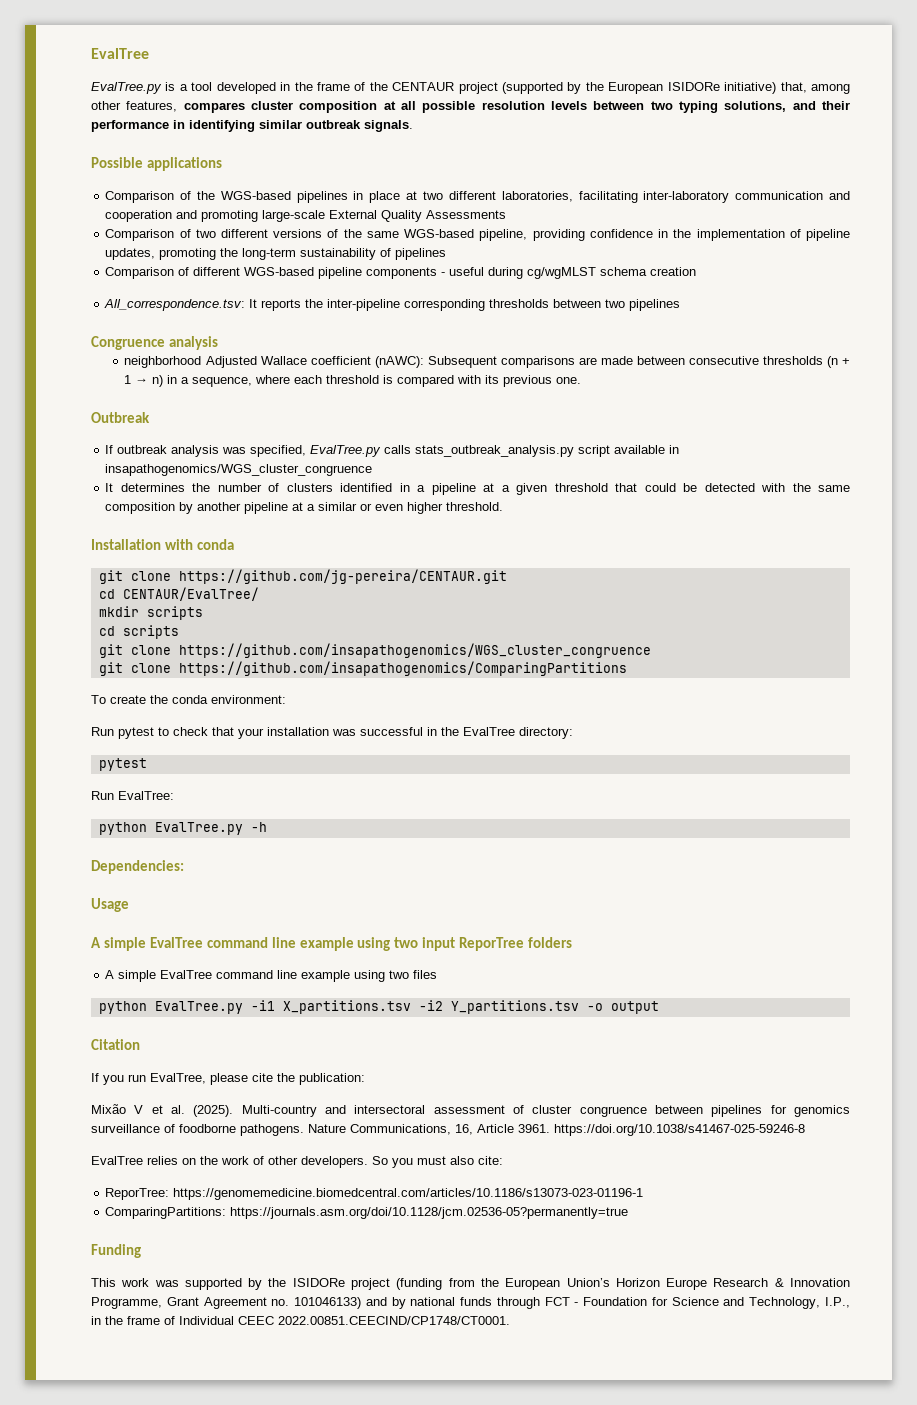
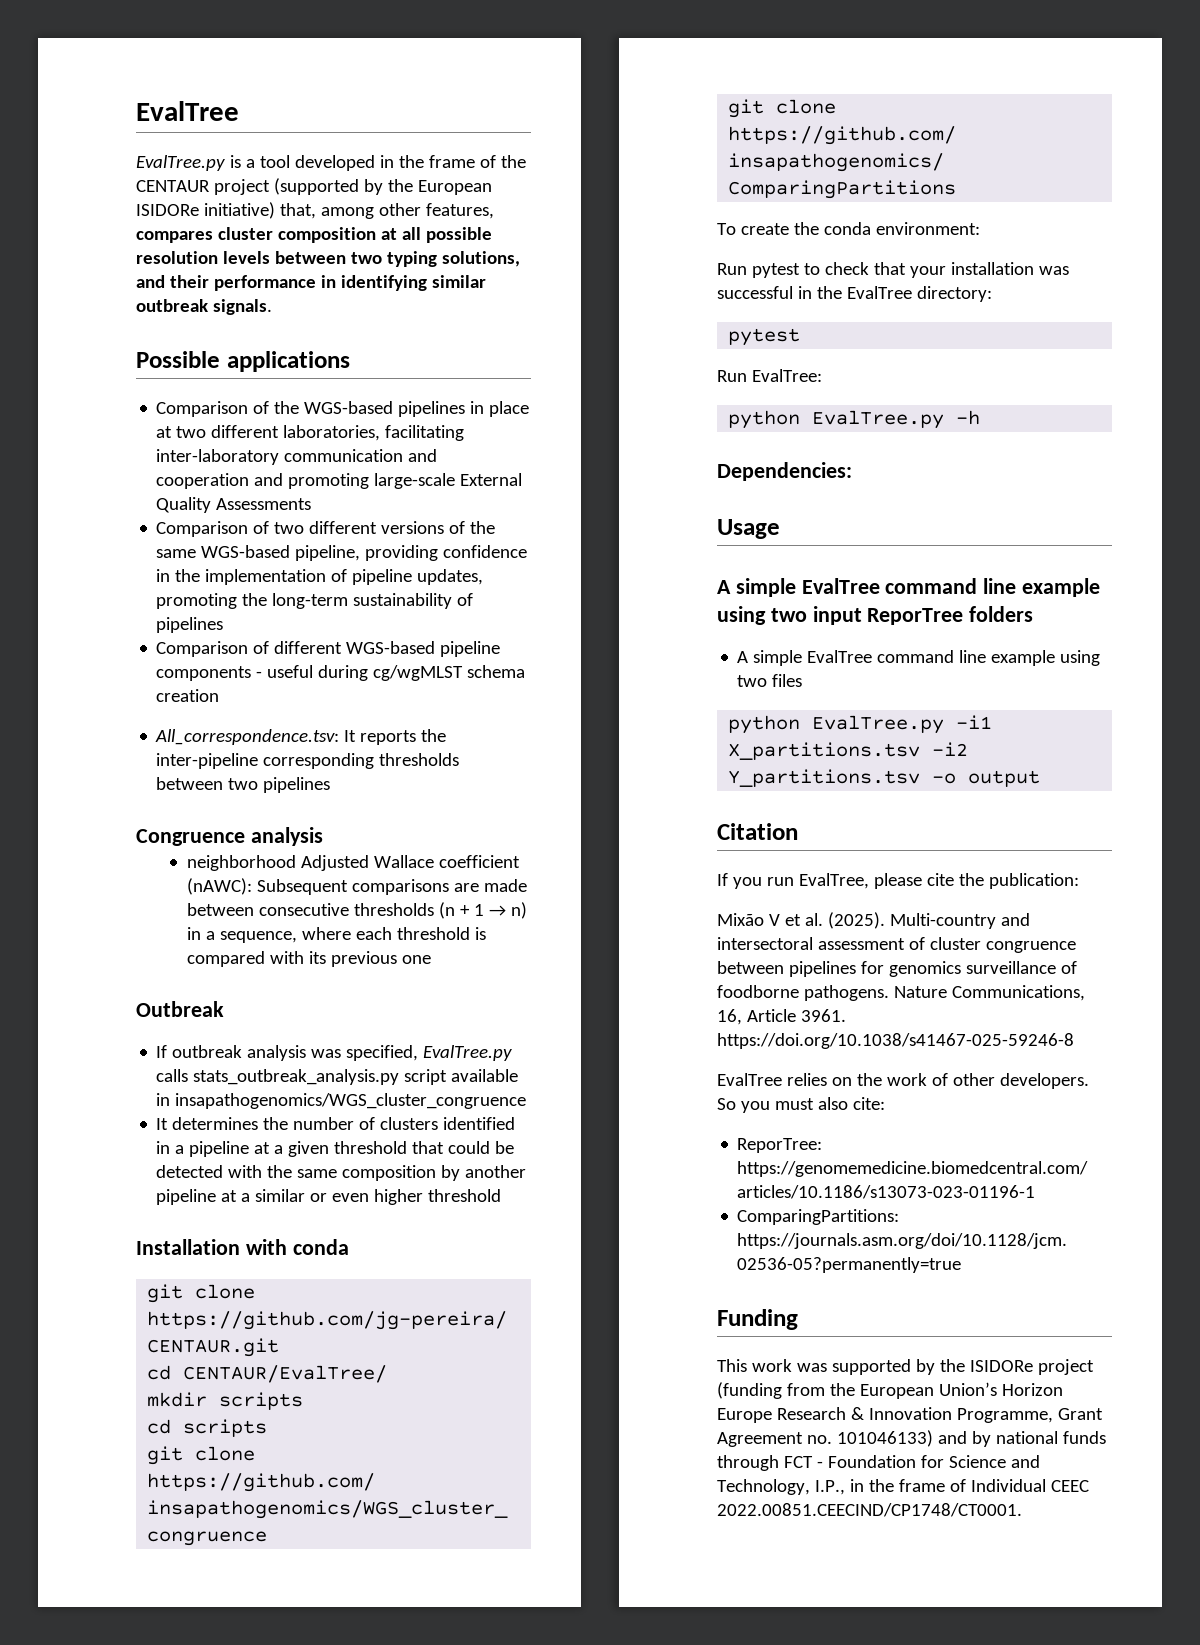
- neighborhood Adjusted Wallace coefficient (nAWC): Subsequent comparisons are made between consecutive thresholds (n + 1 → n) in a sequence, where each threshold is compared with its previous one.
+ neighborhood Adjusted Wallace coefficient (nAWC): Subsequent comparisons are made between consecutive thresholds (n + 1 → n) in a sequence, where each threshold is compared with its previous one
- It determines the number of clusters identified in a pipeline at a given threshold that could be detected with the same composition by another pipeline at a similar or even higher threshold.
+ It determines the number of clusters identified in a pipeline at a given threshold that could be detected with the same composition by another pipeline at a similar or even higher threshold

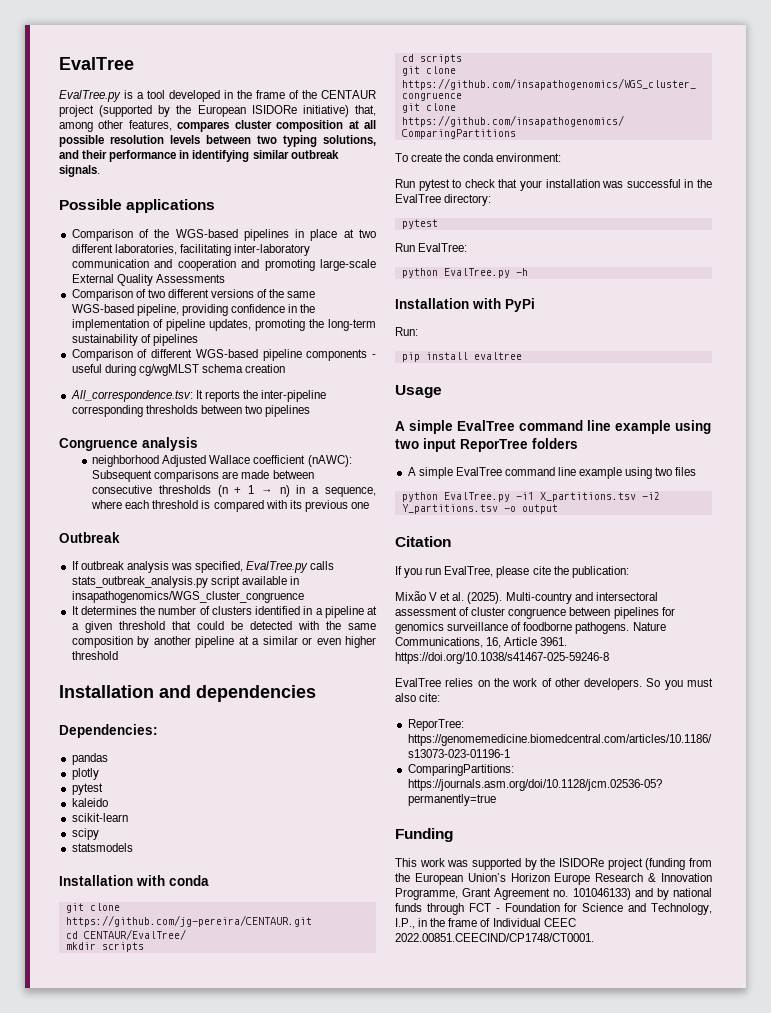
+ Installation and dependencies
+ Dependencies:
+ pandas
+ plotly
+ pytest
+ kaleido
+ scikit-learn
+ scipy
+ statsmodels
- Dependencies:
+ Installation with PyPi
+ Run:
+ pip install evaltree

